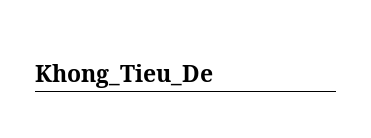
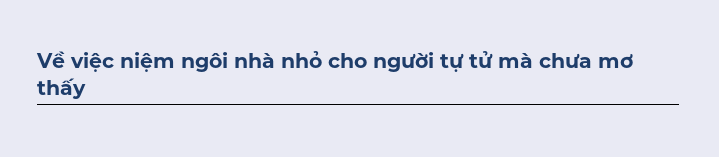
- Khong_Tieu_De
+ Về việc niệm ngôi nhà nhỏ cho người tự tử mà chưa mơ thấy

